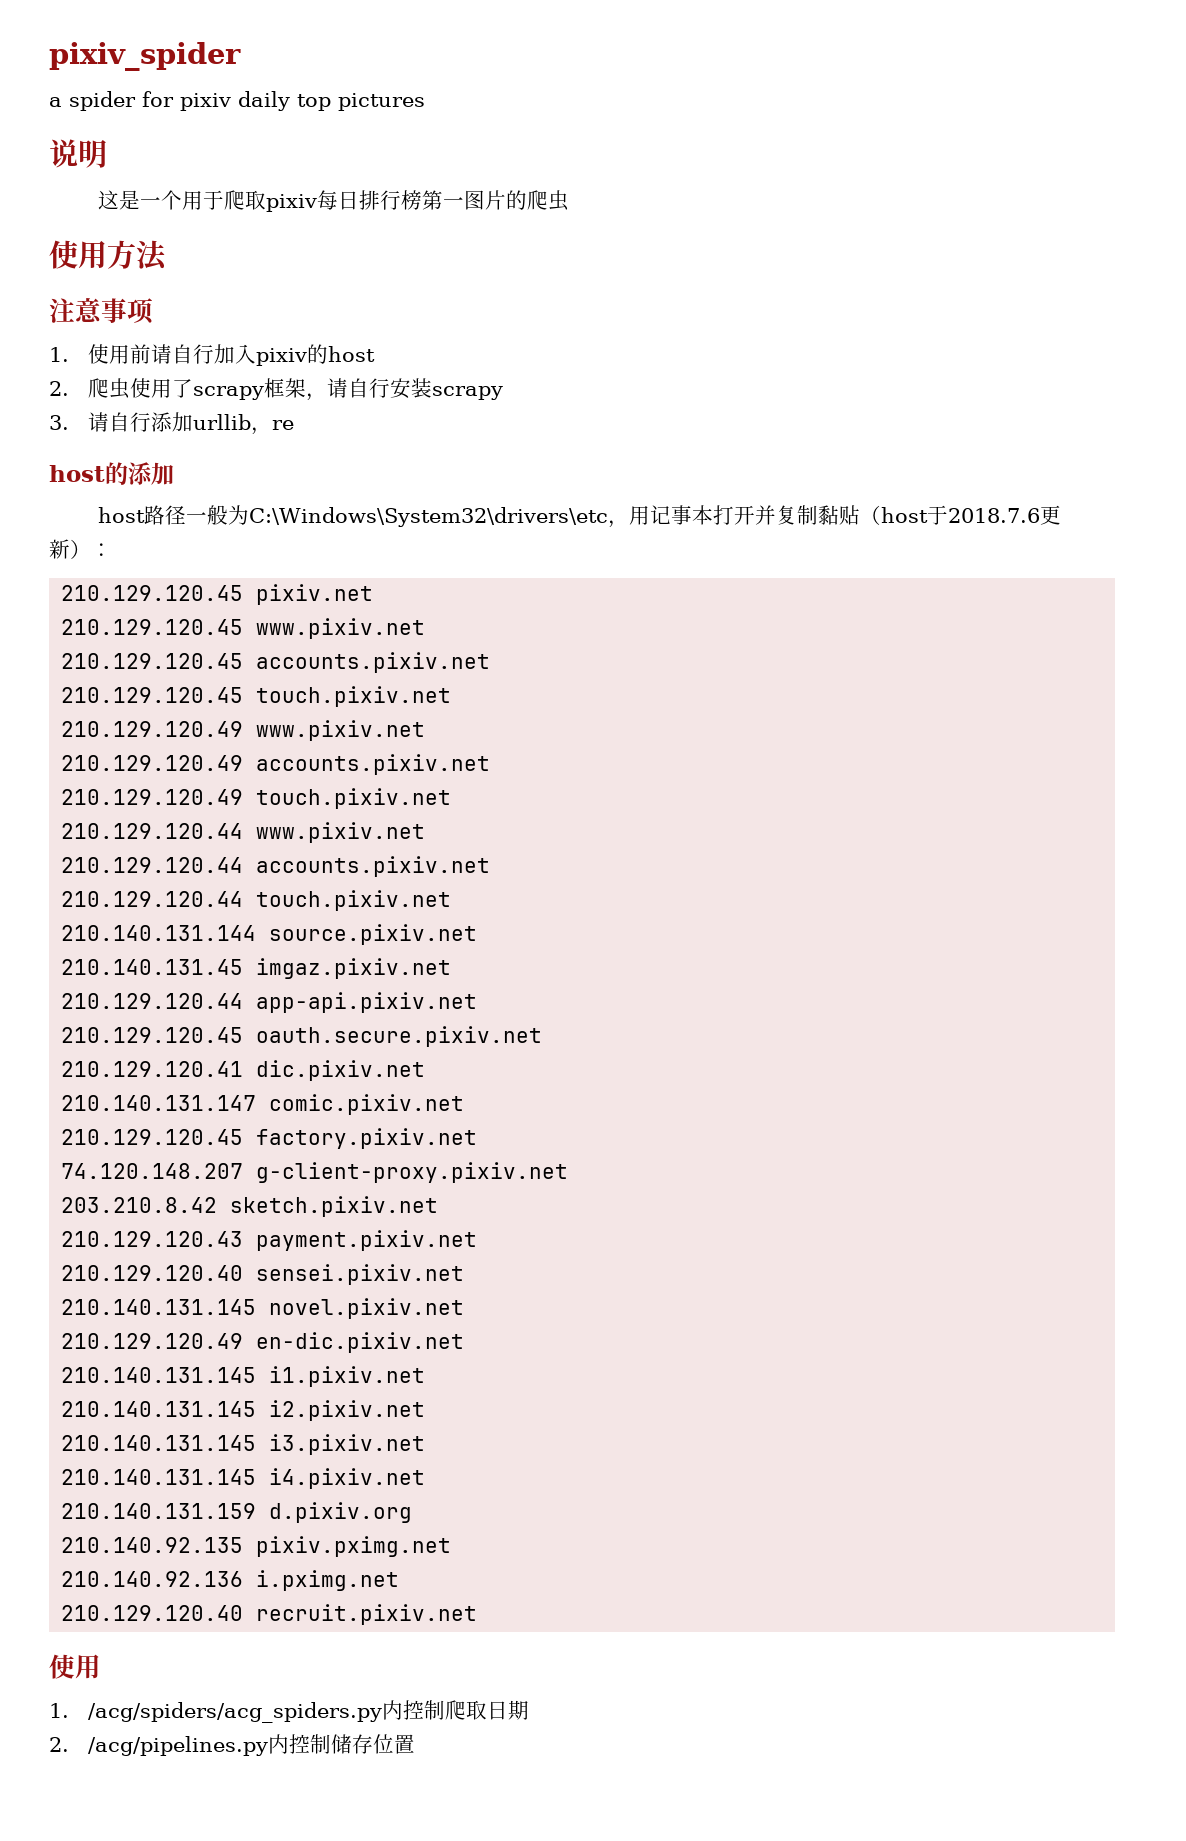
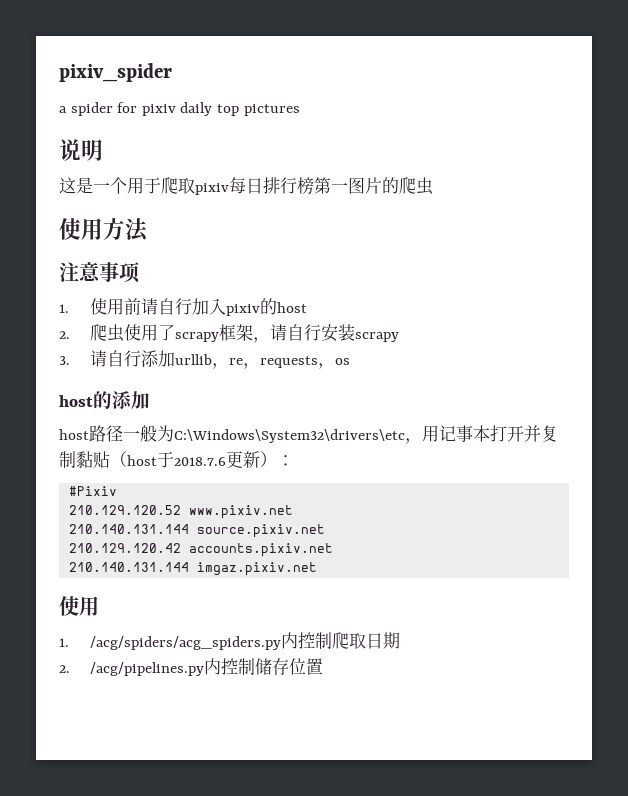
- 3.请自行添加urllib，re
+ 3.请自行添加urllib，re，requests，os
- 210.129.120.45 pixiv.net
- 210.129.120.45 www.pixiv.net
- 210.129.120.45 accounts.pixiv.net
- 210.129.120.45 touch.pixiv.net
- 210.129.120.49 www.pixiv.net
- 210.129.120.49 accounts.pixiv.net
- 210.129.120.49 touch.pixiv.net
- 210.129.120.44 www.pixiv.net
- 210.129.120.44 accounts.pixiv.net
- 210.129.120.44 touch.pixiv.net
+ #Pixiv
+ 210.129.120.52 www.pixiv.net
  210.140.131.144 source.pixiv.net
- 210.140.131.45 imgaz.pixiv.net
- 210.129.120.44 app-api.pixiv.net
- 210.129.120.45 oauth.secure.pixiv.net
- 210.129.120.41 dic.pixiv.net
- 210.140.131.147 comic.pixiv.net
- 210.129.120.45 factory.pixiv.net
- 74.120.148.207 g-client-proxy.pixiv.net
- 203.210.8.42 sketch.pixiv.net
- 210.129.120.43 payment.pixiv.net
- 210.129.120.40 sensei.pixiv.net
- 210.140.131.145 novel.pixiv.net
- 210.129.120.49 en-dic.pixiv.net
- 210.140.131.145 i1.pixiv.net
- 210.140.131.145 i2.pixiv.net
- 210.140.131.145 i3.pixiv.net
- 210.140.131.145 i4.pixiv.net
- 210.140.131.159 d.pixiv.org
- 210.140.92.135 pixiv.pximg.net
- 210.140.92.136 i.pximg.net
- 210.129.120.40 recruit.pixiv.net
+ 210.129.120.42 accounts.pixiv.net
+ 210.140.131.144 imgaz.pixiv.net

